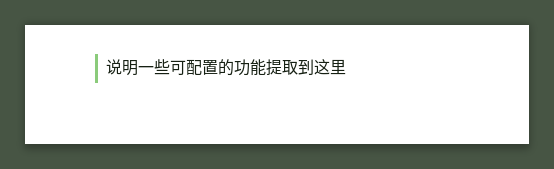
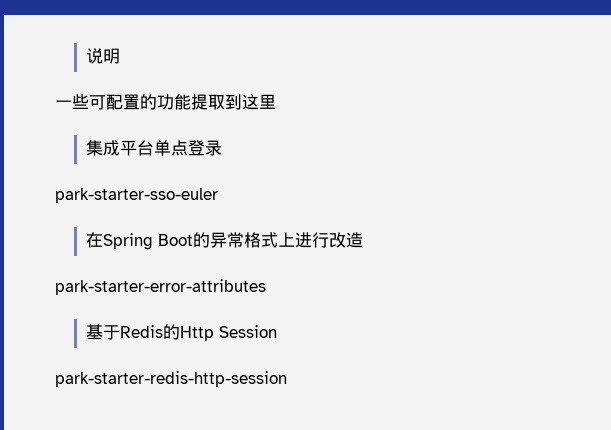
- 说明一些可配置的功能提取到这里
+ 说明
+ 一些可配置的功能提取到这里
+ 集成平台单点登录
+ park-starter-sso-euler
+ 在Spring Boot的异常格式上进行改造
+ park-starter-error-attributes
+ 基于Redis的Http Session
+ park-starter-redis-http-session

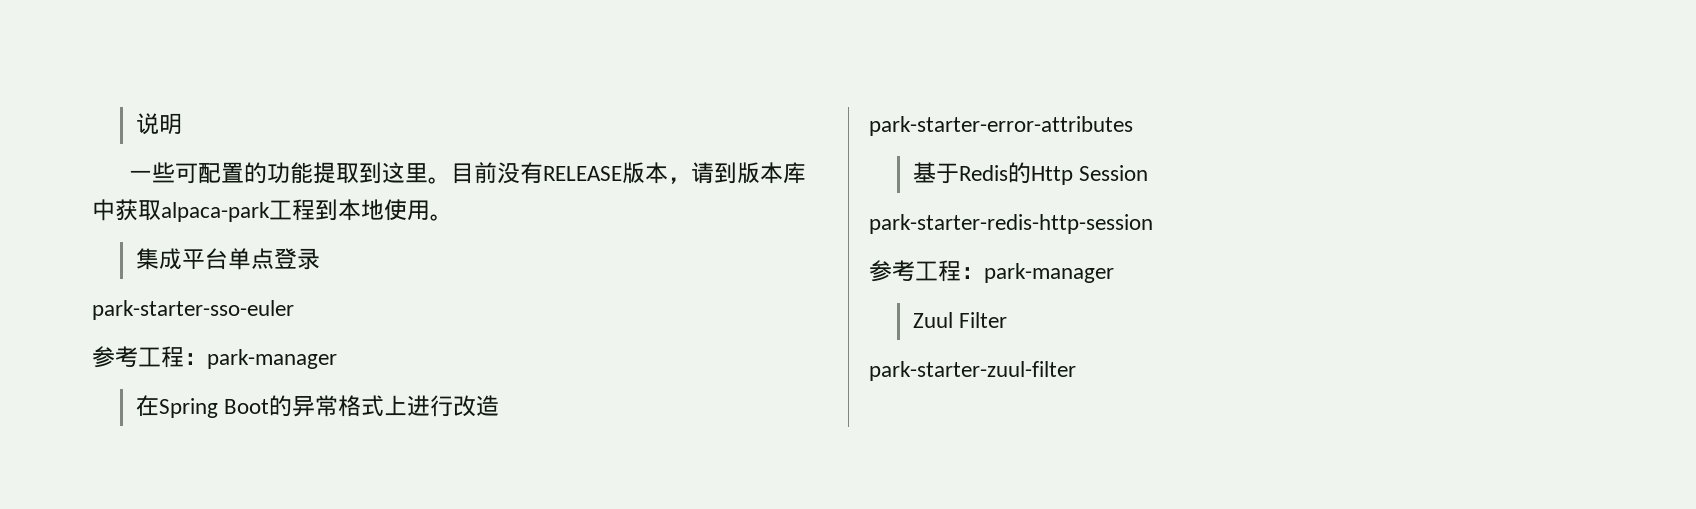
- 一些可配置的功能提取到这里
+ 一些可配置的功能提取到这里。目前没有RELEASE版本，请到版本库中获取alpaca-park工程到本地使用。
  park-starter-sso-euler
+ 参考工程：park-manager
  park-starter-redis-http-session
+ 参考工程：park-manager
+ Zuul Filter
+ park-starter-zuul-filter

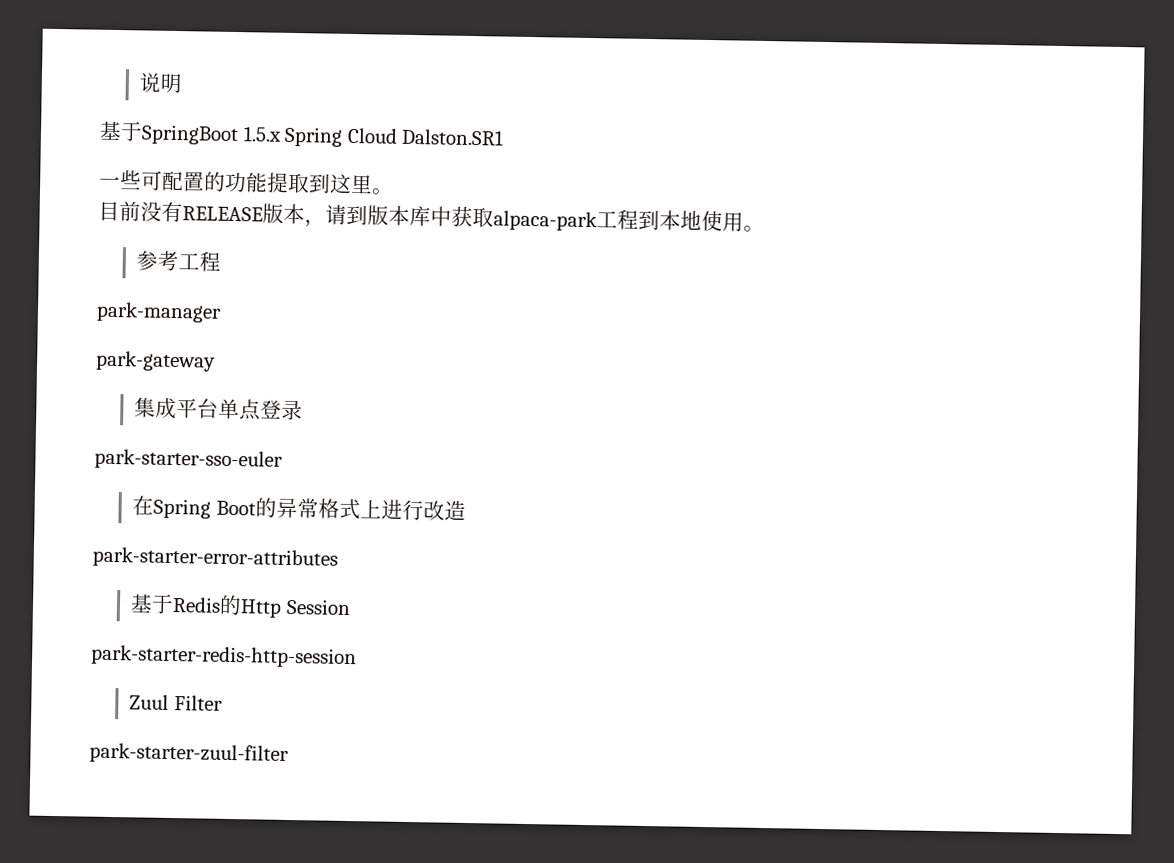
+ 基于SpringBoot 1.5.x Spring Cloud Dalston.SR1
- 一些可配置的功能提取到这里。目前没有RELEASE版本，请到版本库中获取alpaca-park工程到本地使用。
+ 一些可配置的功能提取到这里。
+ 目前没有RELEASE版本，请到版本库中获取alpaca-park工程到本地使用。
+ 参考工程
+ park-manager
+ park-gateway
  park-starter-sso-euler
- 参考工程：park-manager
  park-starter-redis-http-session
- 参考工程：park-manager

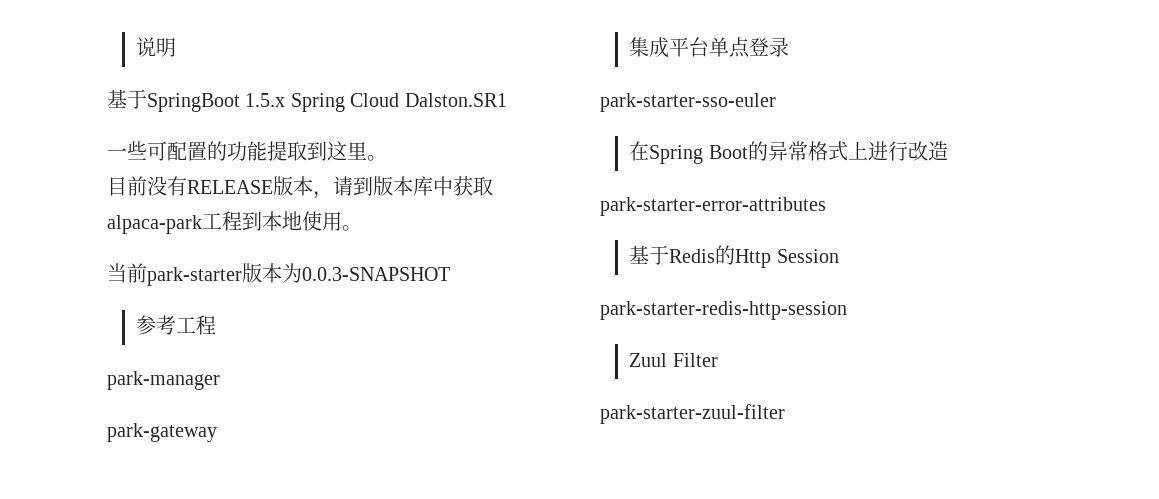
+ 当前park-starter版本为0.0.3-SNAPSHOT

